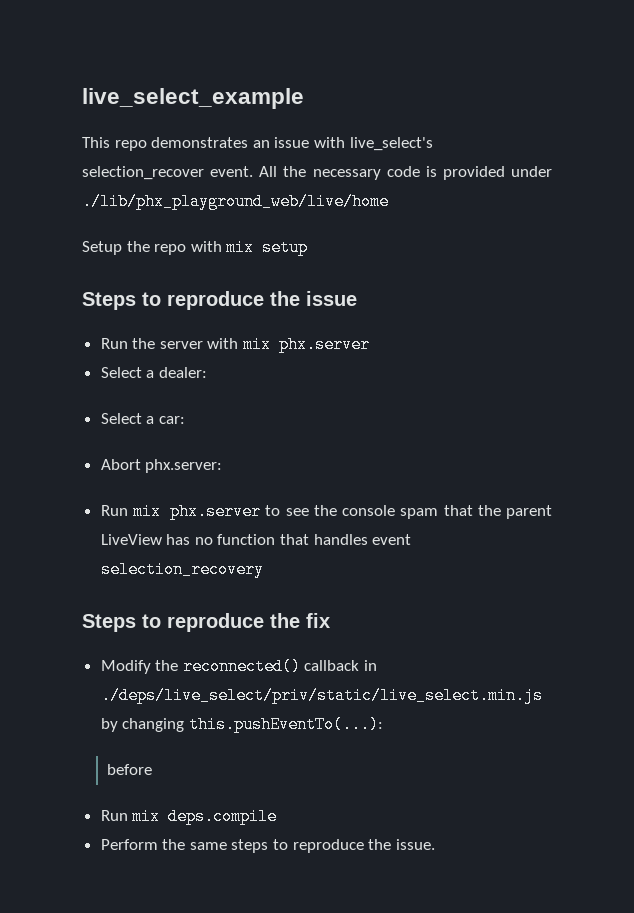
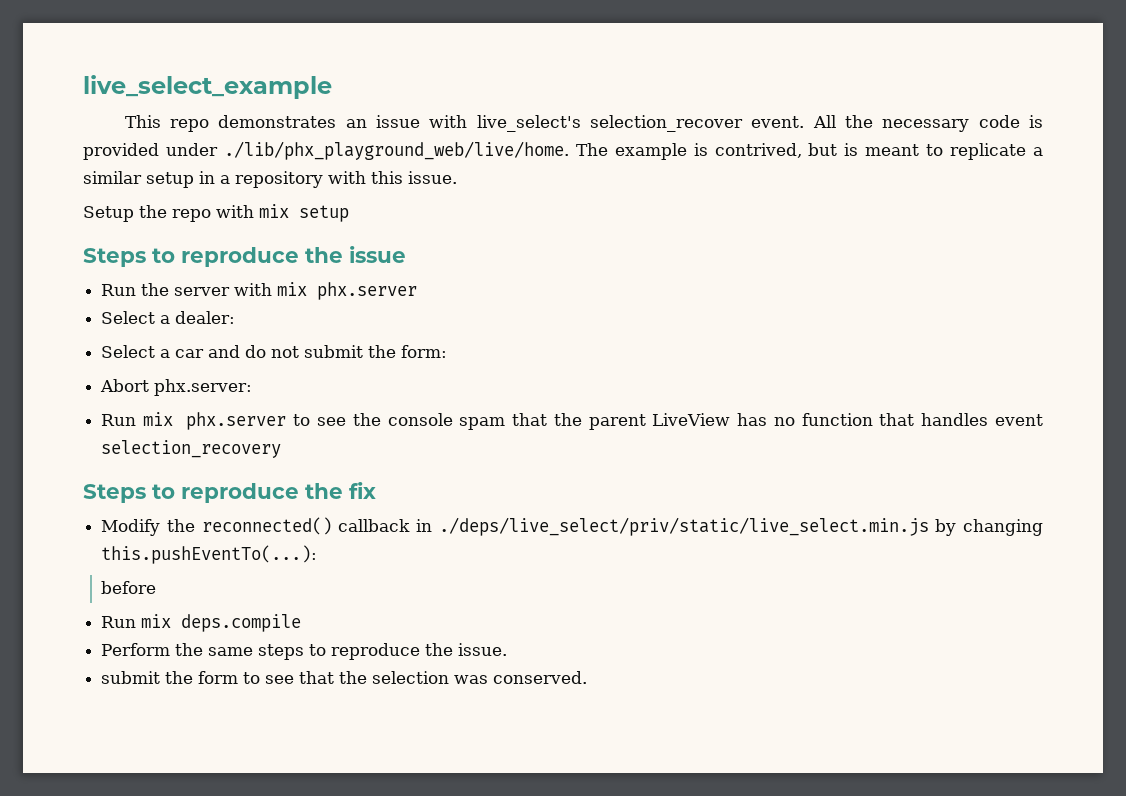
- All the necessary code is provided under ./lib/phx_playground_web/live/home
+ All the necessary code is provided under ./lib/phx_playground_web/live/home. The example is contrived, but is meant to replicate a similar setup in a repository with this issue.
- Select a car:
+ Select a car and do not submit the form:
+ submit the form to see that the selection was conserved.

